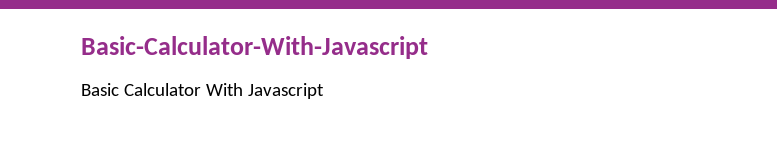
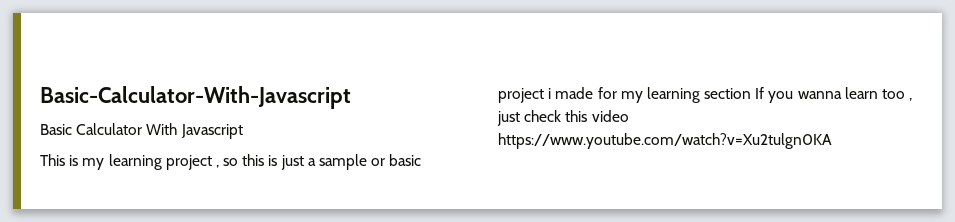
+ This is my learning project , so this is just a sample or basic project i made for my learning section If you wanna learn too , just check this video https://www.youtube.com/watch?v=Xu2tulgn0KA

